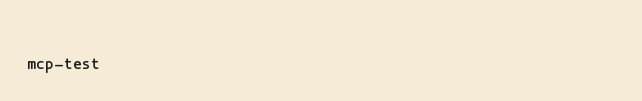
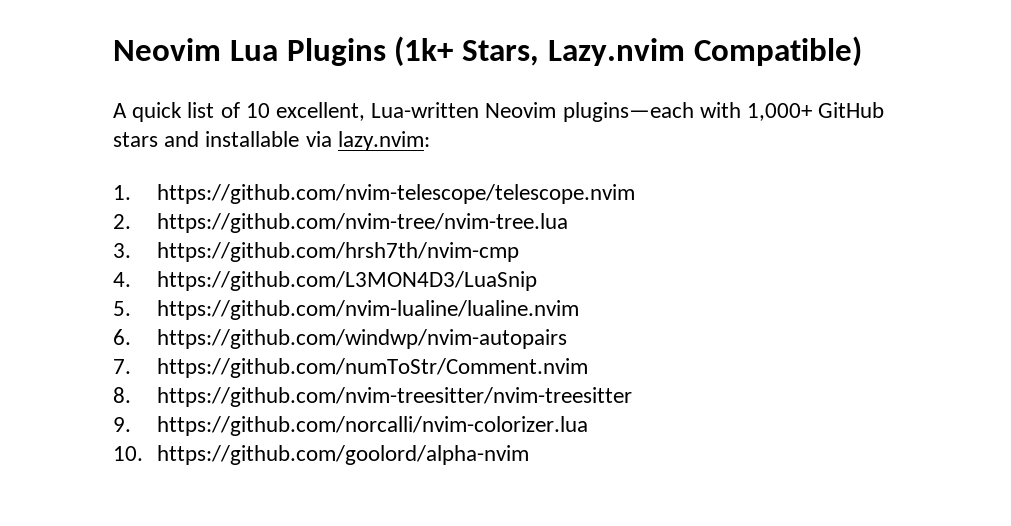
- mcp-test
+ Neovim Lua Plugins (1k+ Stars, Lazy.nvim Compatible)
+ A quick list of 10 excellent, Lua-written Neovim plugins—each with 1,000+ GitHub stars and installable via lazy.nvim:
+ 1. https://github.com/nvim-telescope/telescope.nvim
+ 2. https://github.com/nvim-tree/nvim-tree.lua
+ 3. https://github.com/hrsh7th/nvim-cmp
+ 4. https://github.com/L3MON4D3/LuaSnip
+ 5. https://github.com/nvim-lualine/lualine.nvim
+ 6. https://github.com/windwp/nvim-autopairs
+ 7. https://github.com/numToStr/Comment.nvim
+ 8. https://github.com/nvim-treesitter/nvim-treesitter
+ 9. https://github.com/norcalli/nvim-colorizer.lua
+ 10. https://github.com/goolord/alpha-nvim

